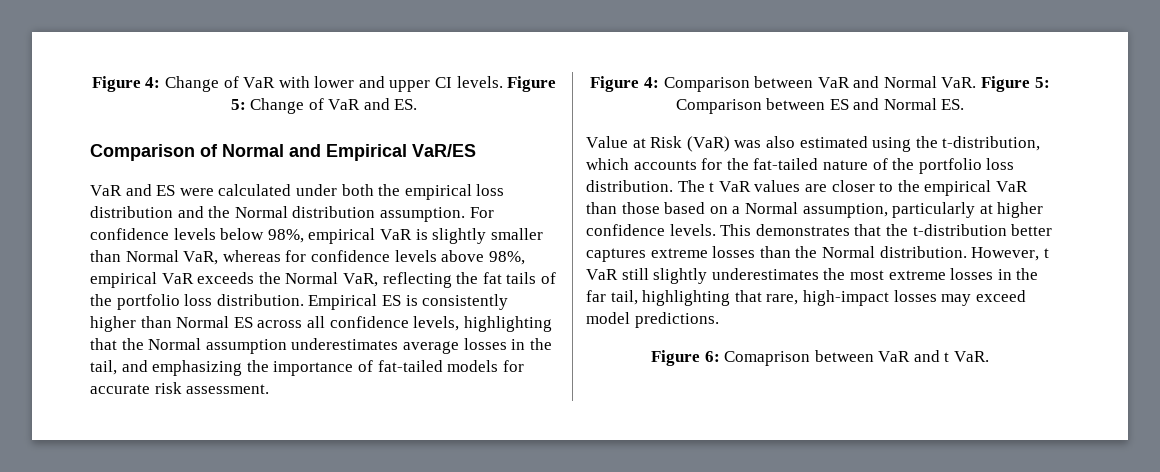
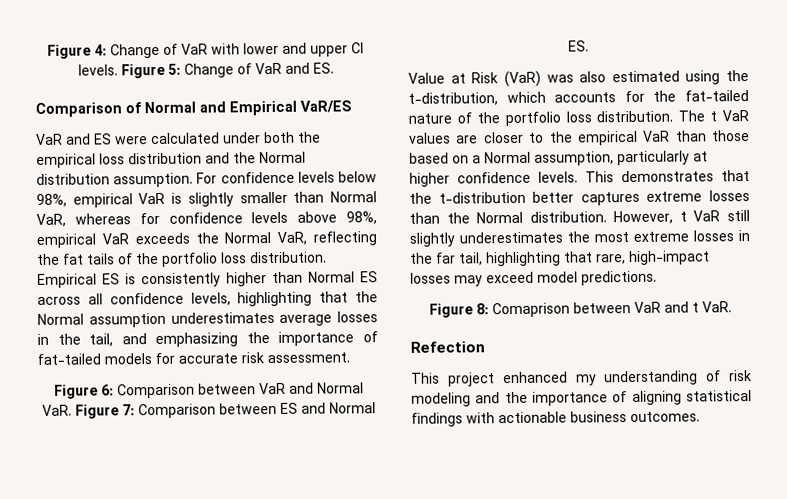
- Figure 4: Comparison between VaR and Normal VaR. Figure 5: Comparison between ES and Normal ES.
+ Figure 6: Comparison between VaR and Normal VaR. Figure 7: Comparison between ES and Normal ES.
- Figure 6: Comaprison between VaR and t VaR.
+ Figure 8: Comaprison between VaR and t VaR.
+ Refection
+ This project enhanced my understanding of risk modeling and the importance of aligning statistical findings with actionable business outcomes.

